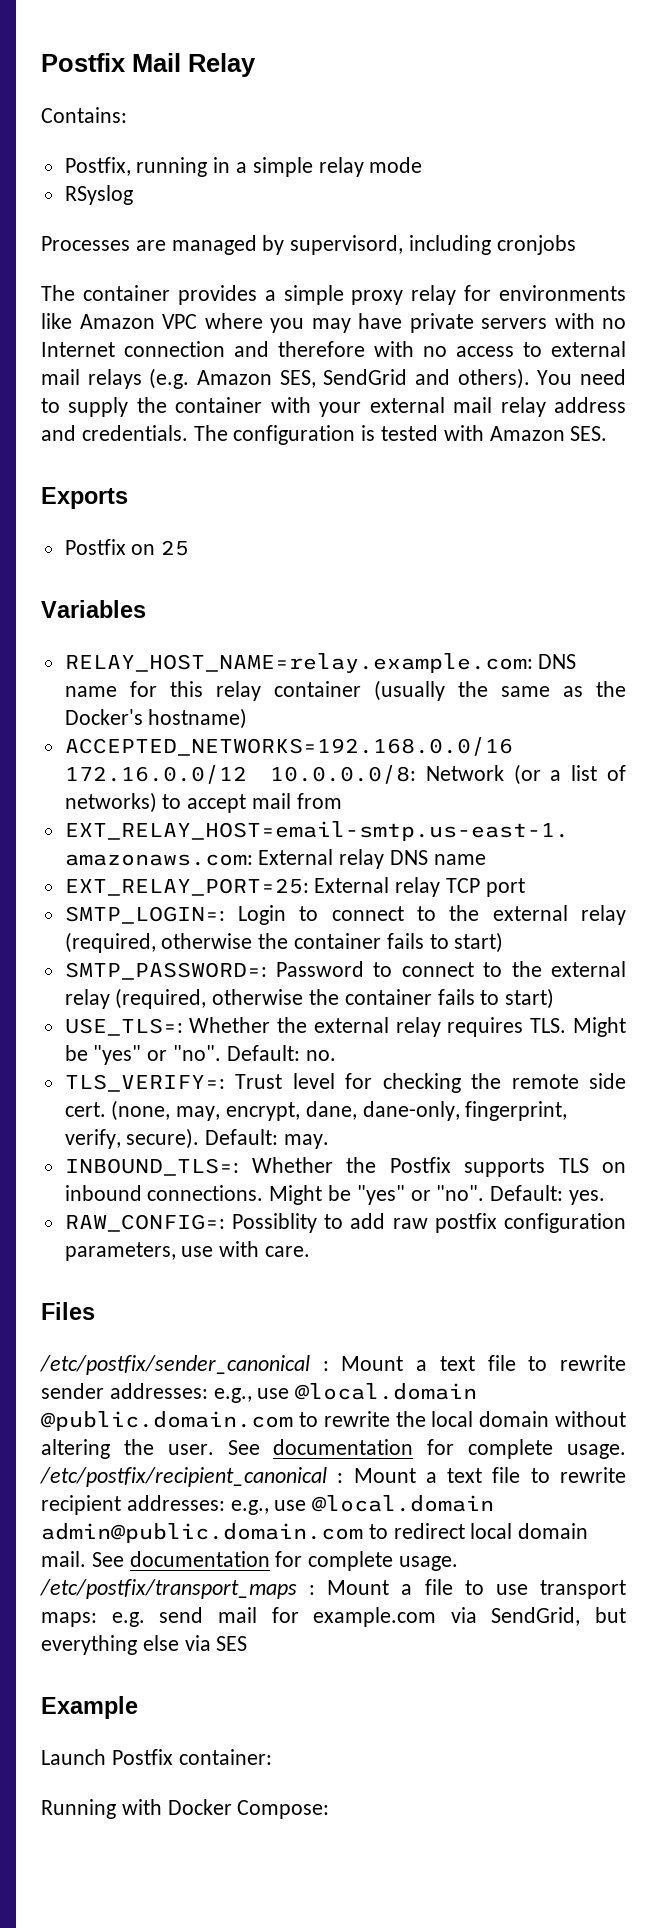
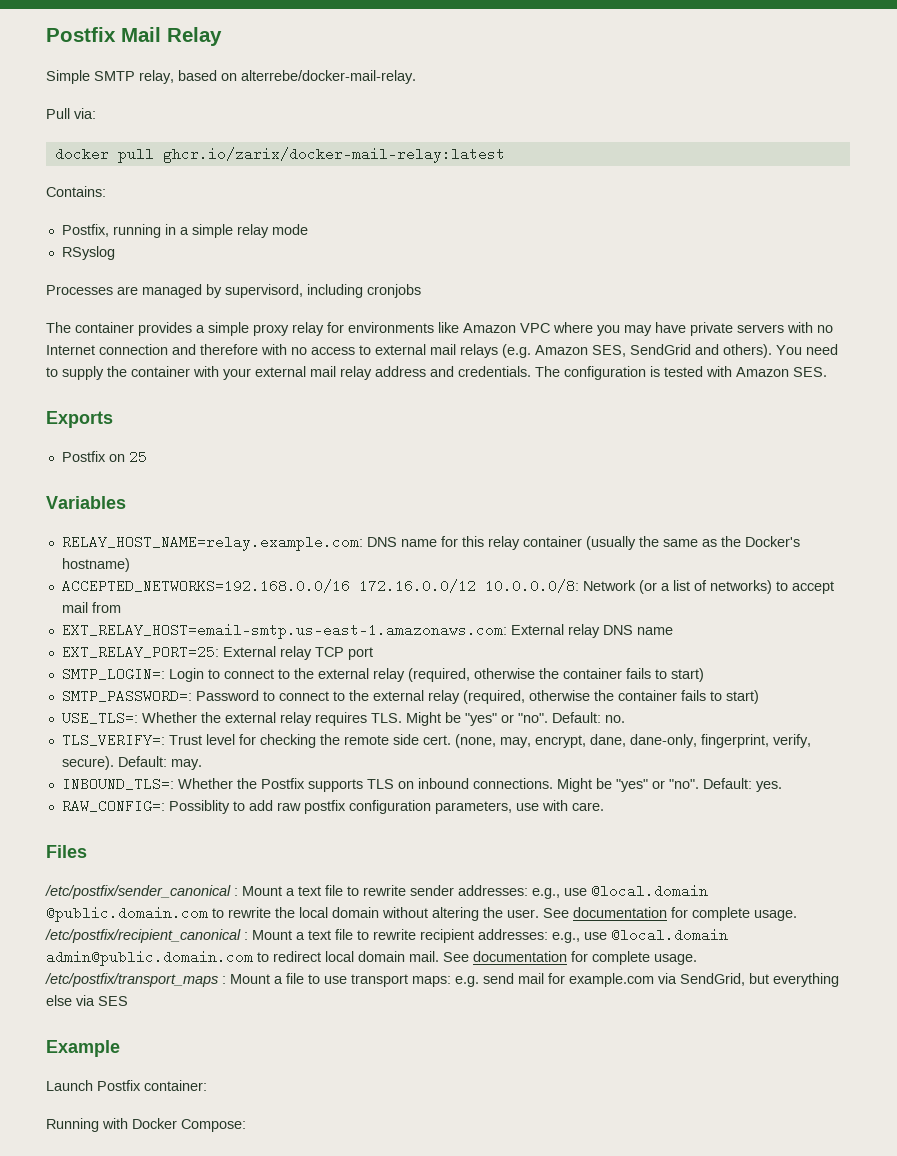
+ Simple SMTP relay, based on alterrebe/docker-mail-relay.
+ Pull via:
+ docker pull ghcr.io/zarix/docker-mail-relay:latest

